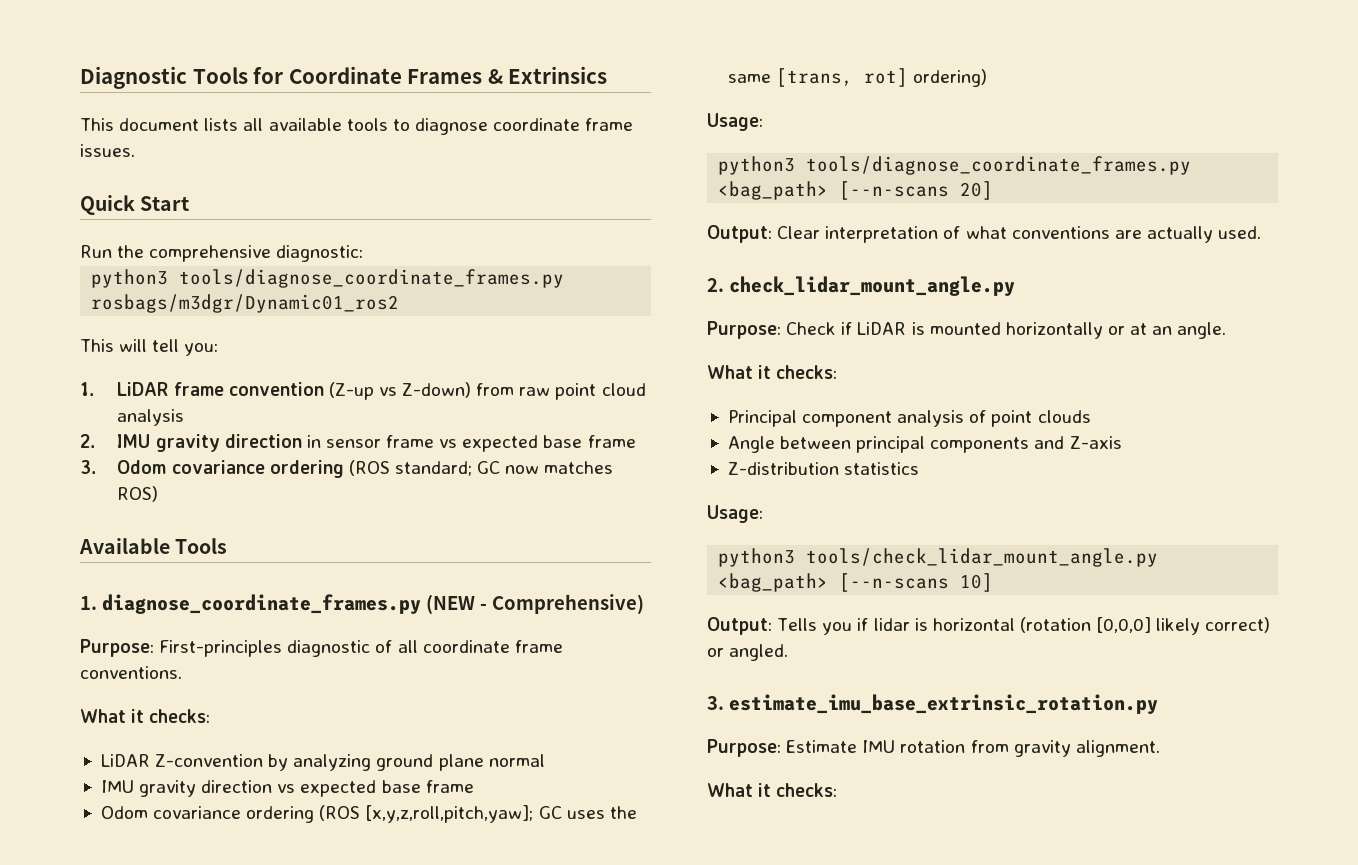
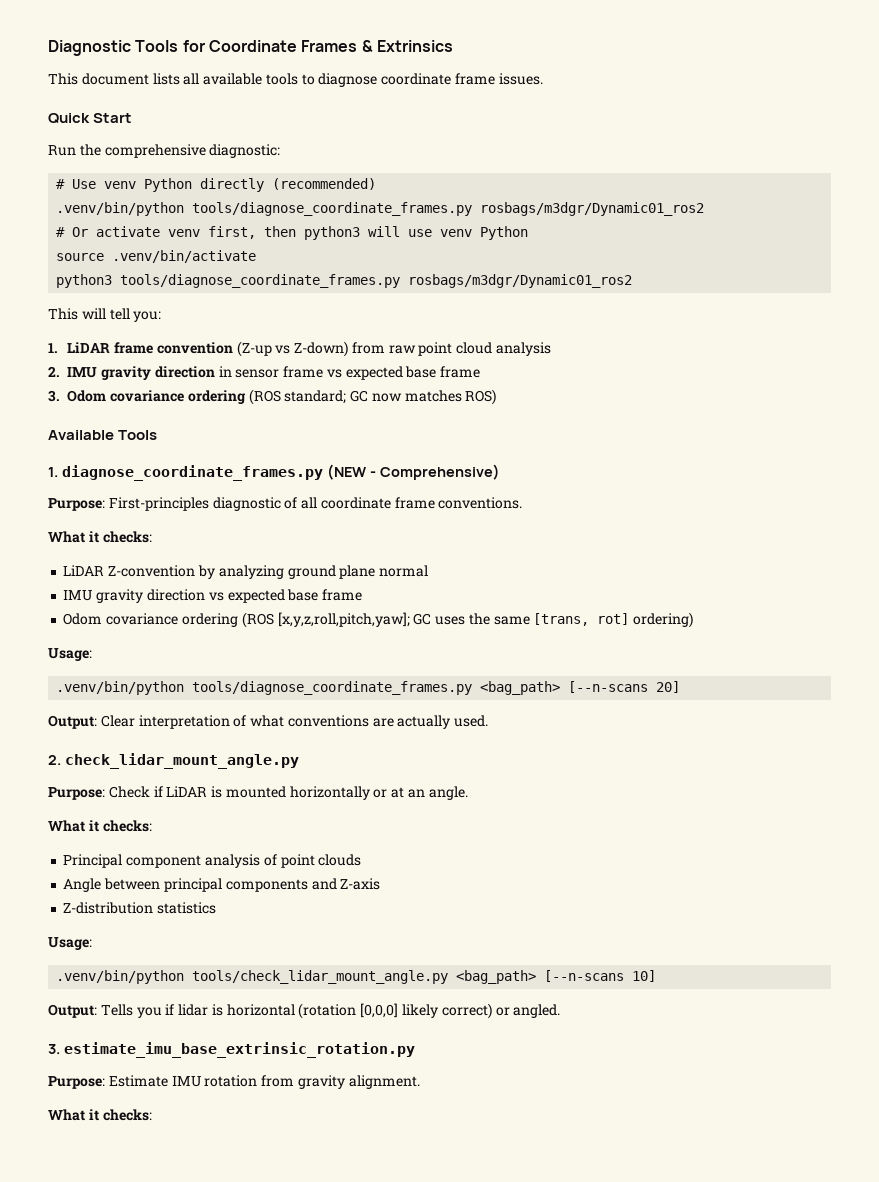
+ # Use venv Python directly (recommended)
+ .venv/bin/python tools/diagnose_coordinate_frames.py rosbags/m3dgr/Dynamic01_ros2
+ # Or activate venv first, then python3 will use venv Python
+ source .venv/bin/activate
- python3 tools/diagnose_coordinate_frames.py <bag_path> [--n-scans 20]
+ .venv/bin/python tools/diagnose_coordinate_frames.py <bag_path> [--n-scans 20]
- python3 tools/check_lidar_mount_angle.py <bag_path> [--n-scans 10]
+ .venv/bin/python tools/check_lidar_mount_angle.py <bag_path> [--n-scans 10]

